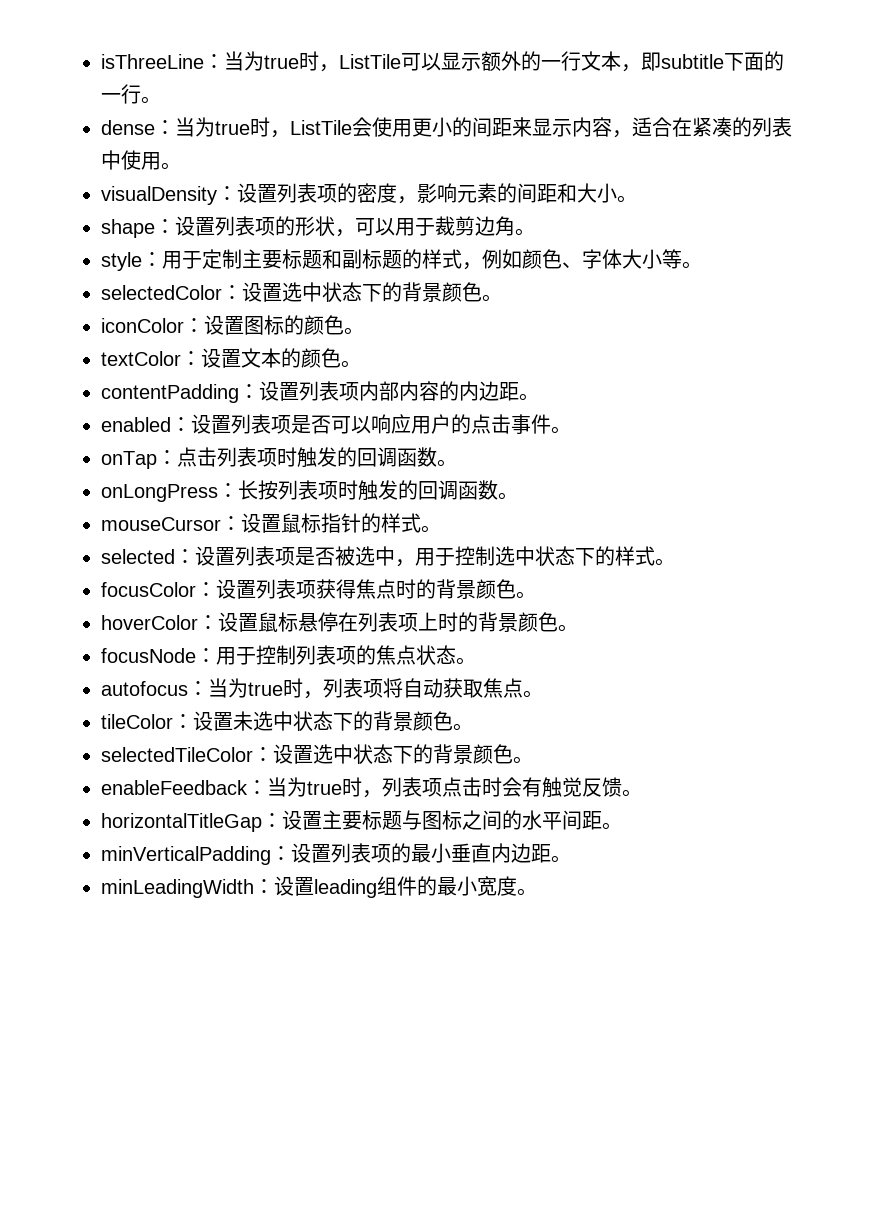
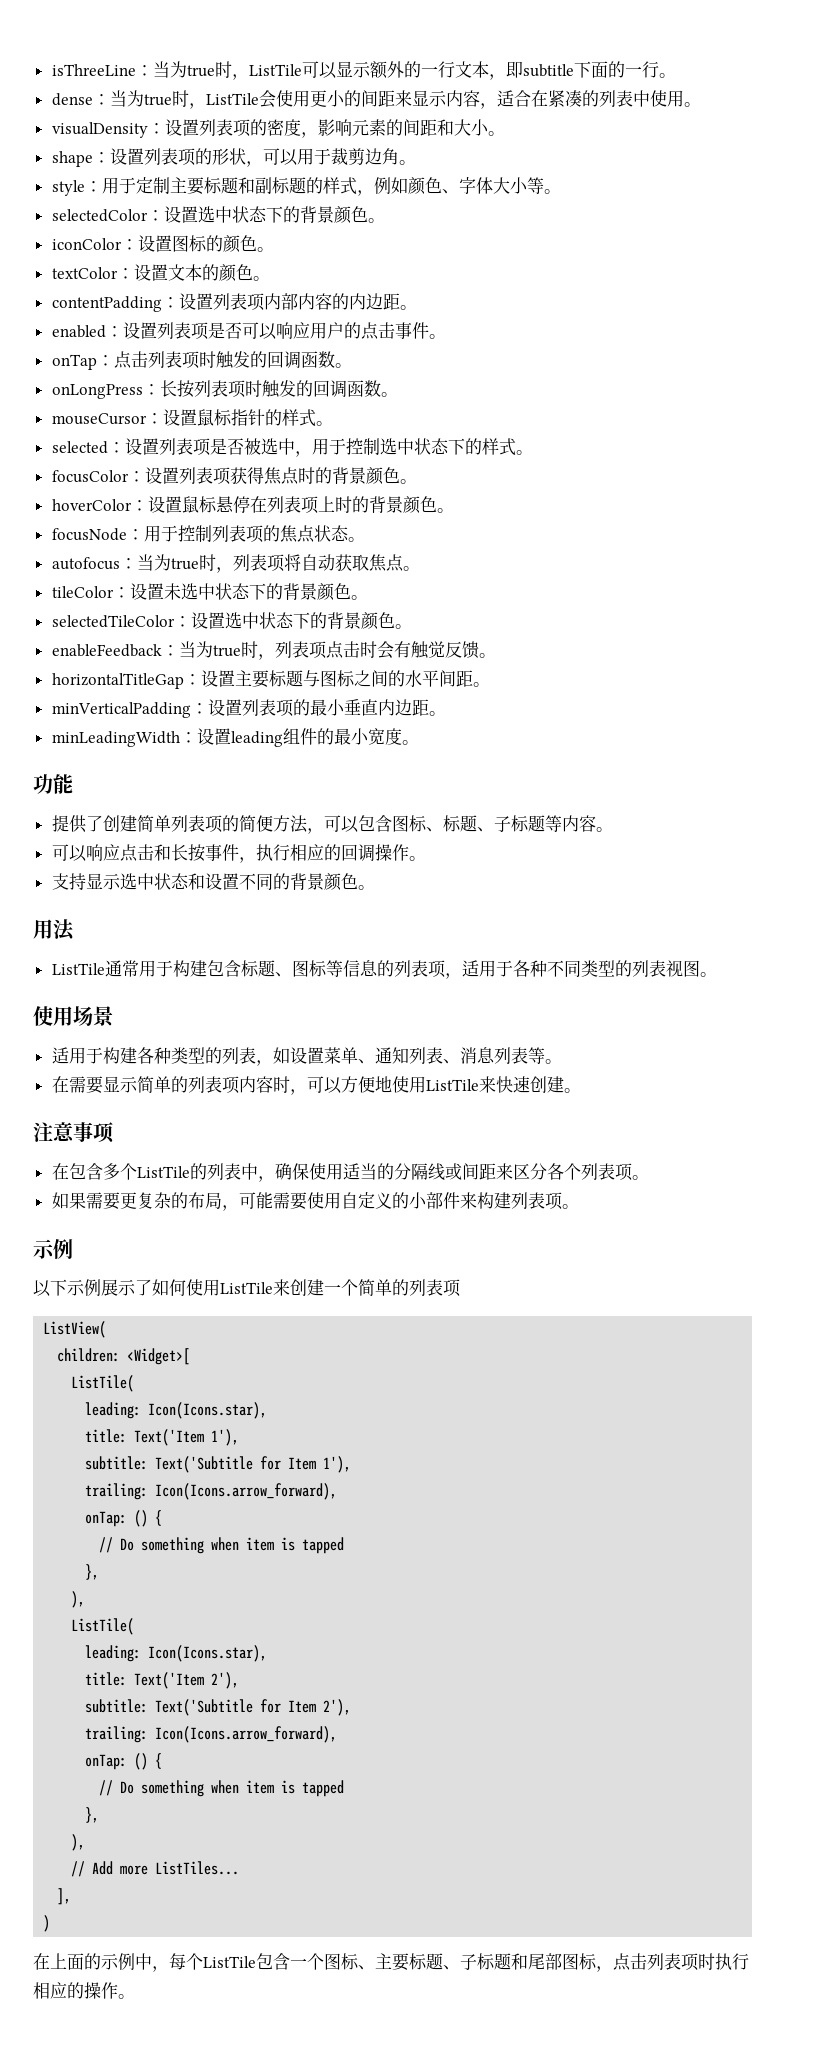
+ 功能
+ 提供了创建简单列表项的简便方法，可以包含图标、标题、子标题等内容。
+ 可以响应点击和长按事件，执行相应的回调操作。
+ 支持显示选中状态和设置不同的背景颜色。
+ 用法
+ ListTile通常用于构建包含标题、图标等信息的列表项，适用于各种不同类型的列表视图。
+ 使用场景
+ 适用于构建各种类型的列表，如设置菜单、通知列表、消息列表等。
+ 在需要显示简单的列表项内容时，可以方便地使用ListTile来快速创建。
+ 注意事项
+ 在包含多个ListTile的列表中，确保使用适当的分隔线或间距来区分各个列表项。
+ 如果需要更复杂的布局，可能需要使用自定义的小部件来构建列表项。
+ 示例
+ 以下示例展示了如何使用ListTile来创建一个简单的列表项
+ ListView(
+ children: <Widget>[
+ ListTile(
+ leading: Icon(Icons.star),
+ title: Text('Item 1'),
+ subtitle: Text('Subtitle for Item 1'),
+ trailing: Icon(Icons.arrow_forward),
+ onTap: () {
+ // Do something when item is tapped
+ },
+ ),
+ ListTile(
+ leading: Icon(Icons.star),
+ title: Text('Item 2'),
+ subtitle: Text('Subtitle for Item 2'),
+ trailing: Icon(Icons.arrow_forward),
+ onTap: () {
+ // Do something when item is tapped
+ },
+ ),
+ // Add more ListTiles...
+ ],
+ )
+ 在上面的示例中，每个ListTile包含一个图标、主要标题、子标题和尾部图标，点击列表项时执行相应的操作。

